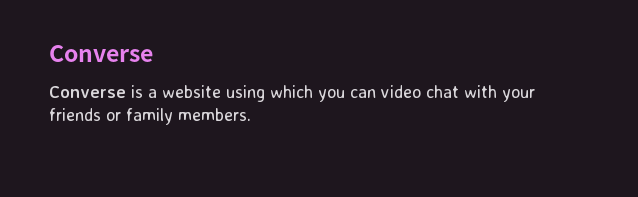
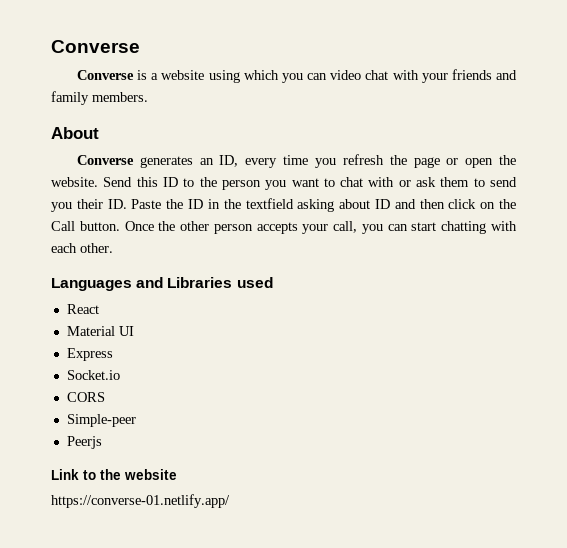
- Converse is a website using which you can video chat with your friends or family members.
+ Converse is a website using which you can video chat with your friends and family members.
+ About
+ Converse generates an ID, every time you refresh the page or open the website. Send this ID to the person you want to chat with or ask them to send you their ID. Paste the ID in the textfield asking about ID and then click on the Call button. Once the other person accepts your call, you can start chatting with each other.
+ Languages and Libraries used
+ React
+ Material UI
+ Express
+ Socket.io
+ CORS
+ Simple-peer
+ Peerjs
+ Link to the website
+ https://converse-01.netlify.app/

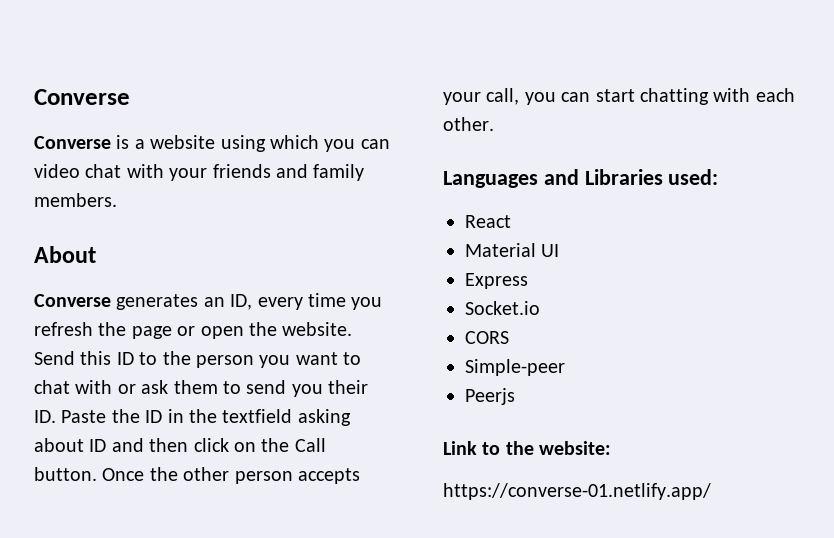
- Languages and Libraries used
+ Languages and Libraries used:
- Link to the website
+ Link to the website:

